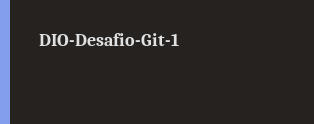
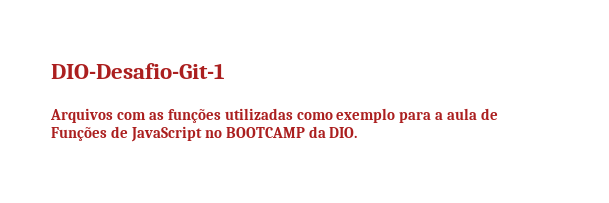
+ Arquivos com as funções utilizadas como exemplo para a aula de Funções de JavaScript no BOOTCAMP da DIO.

